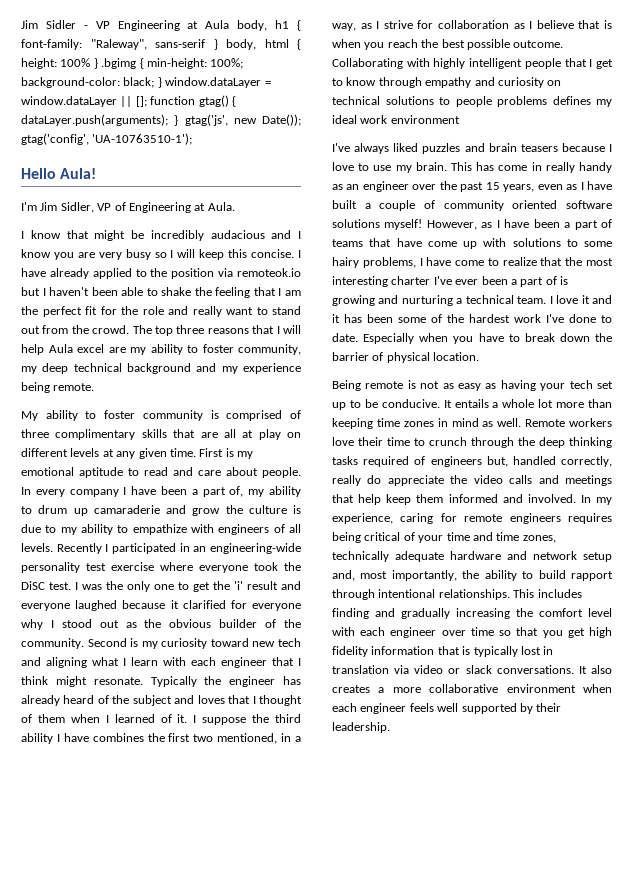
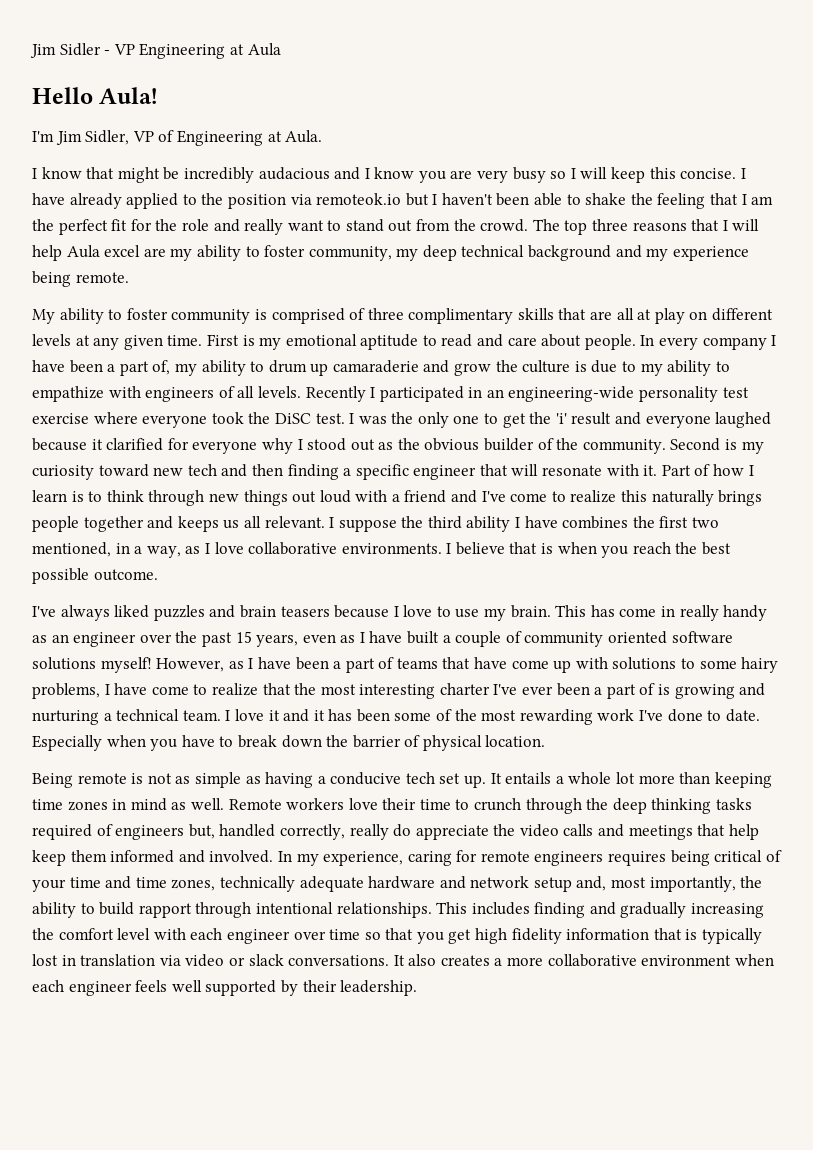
- Jim Sidler - VP Engineering at Aula body, h1 { font-family: "Raleway", sans-serif } body, html { height: 100% } .bgimg { min-height: 100%; background-color: black; } window.dataLayer = window.dataLayer || []; function gtag() { dataLayer.push(arguments); } gtag('js', new Date()); gtag('config', 'UA-10763510-1');
+ Jim Sidler - VP Engineering at Aula
- Second is my curiosity toward new tech and aligning what I learn with each engineer that I think might resonate. Typically the engineer has already heard of the subject and loves that I thought of them when I learned of it.
+ Second is my curiosity toward new tech and then finding a specific engineer that will resonate with it. Part of how I learn is to think through new things out loud with a friend and I've come to realize this naturally brings people together and keeps us all relevant.
- I suppose the third ability I have combines the first two mentioned, in a way, as I strive for collaboration as I believe that is when you reach the best possible outcome. Collaborating with highly intelligent people that I get to know through empathy and curiosity on technical solutions to people problems defines my ideal work environment
+ I suppose the third ability I have combines the first two mentioned, in a way, as I love collaborative environments. I believe that is when you reach the best possible outcome.
- I love it and it has been some of the hardest work I've done to date.
+ I love it and it has been some of the most rewarding work I've done to date.
- Being remote is not as easy as having your tech set up to be conducive.
+ Being remote is not as simple as having a conducive tech set up.

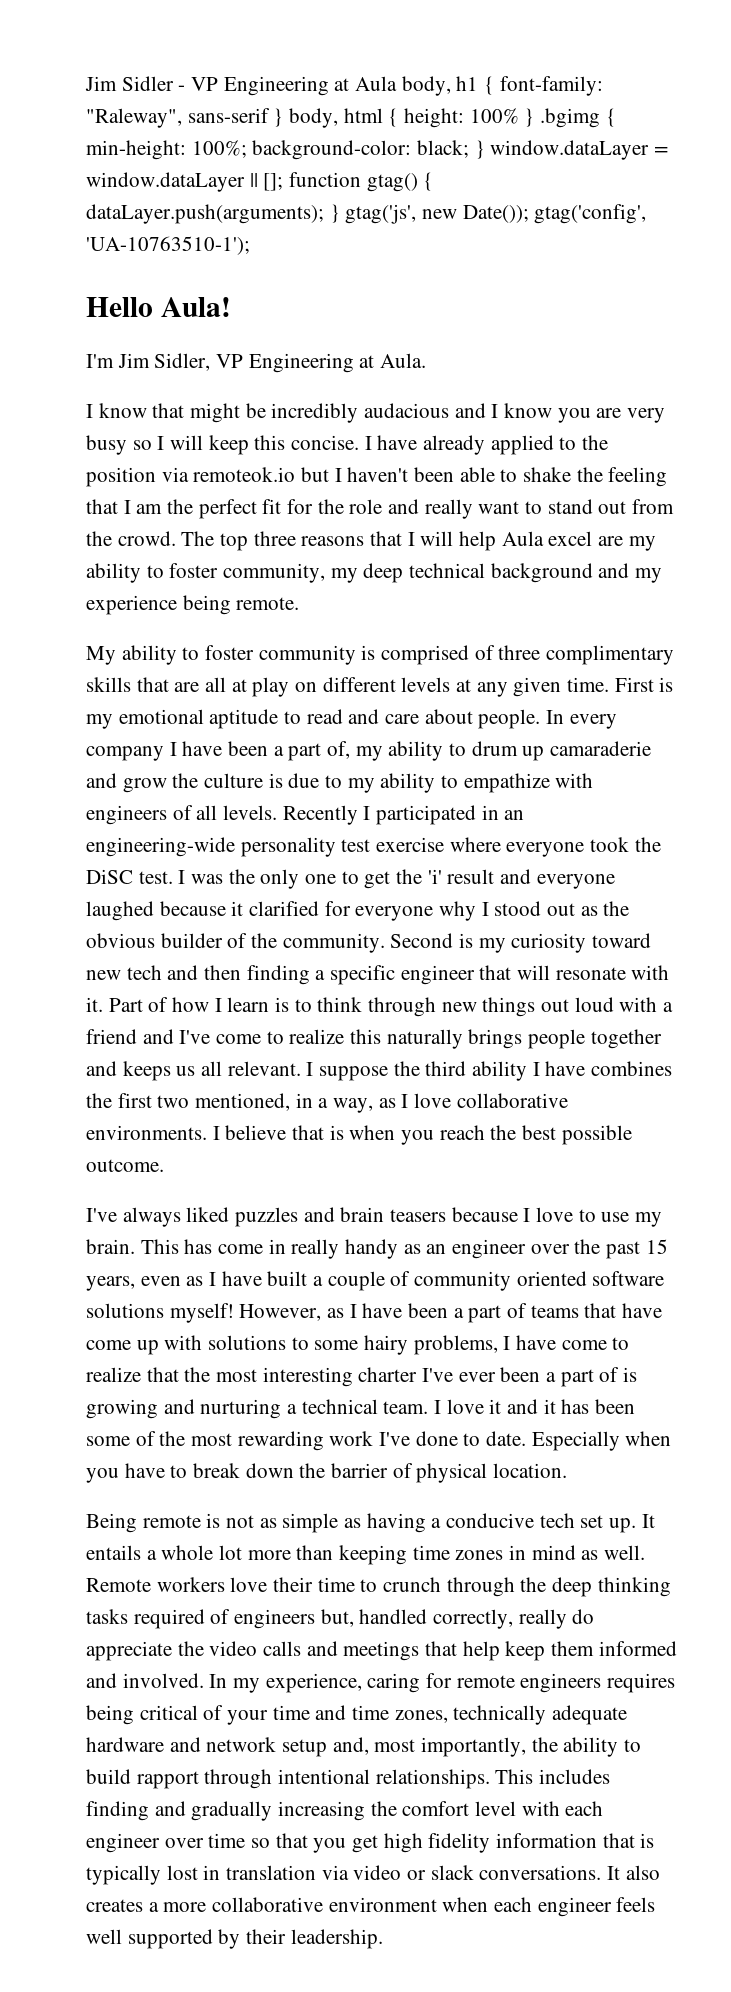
- Jim Sidler - VP Engineering at Aula
+ Jim Sidler - VP Engineering at Aula body, h1 { font-family: "Raleway", sans-serif } body, html { height: 100% } .bgimg { min-height: 100%; background-color: black; } window.dataLayer = window.dataLayer || []; function gtag() { dataLayer.push(arguments); } gtag('js', new Date()); gtag('config', 'UA-10763510-1');
- I'm Jim Sidler, VP of Engineering at Aula.
+ I'm Jim Sidler, VP Engineering at Aula.

